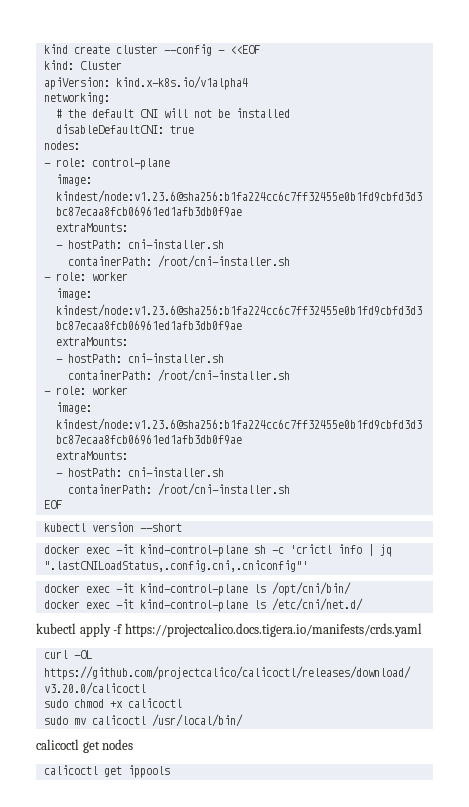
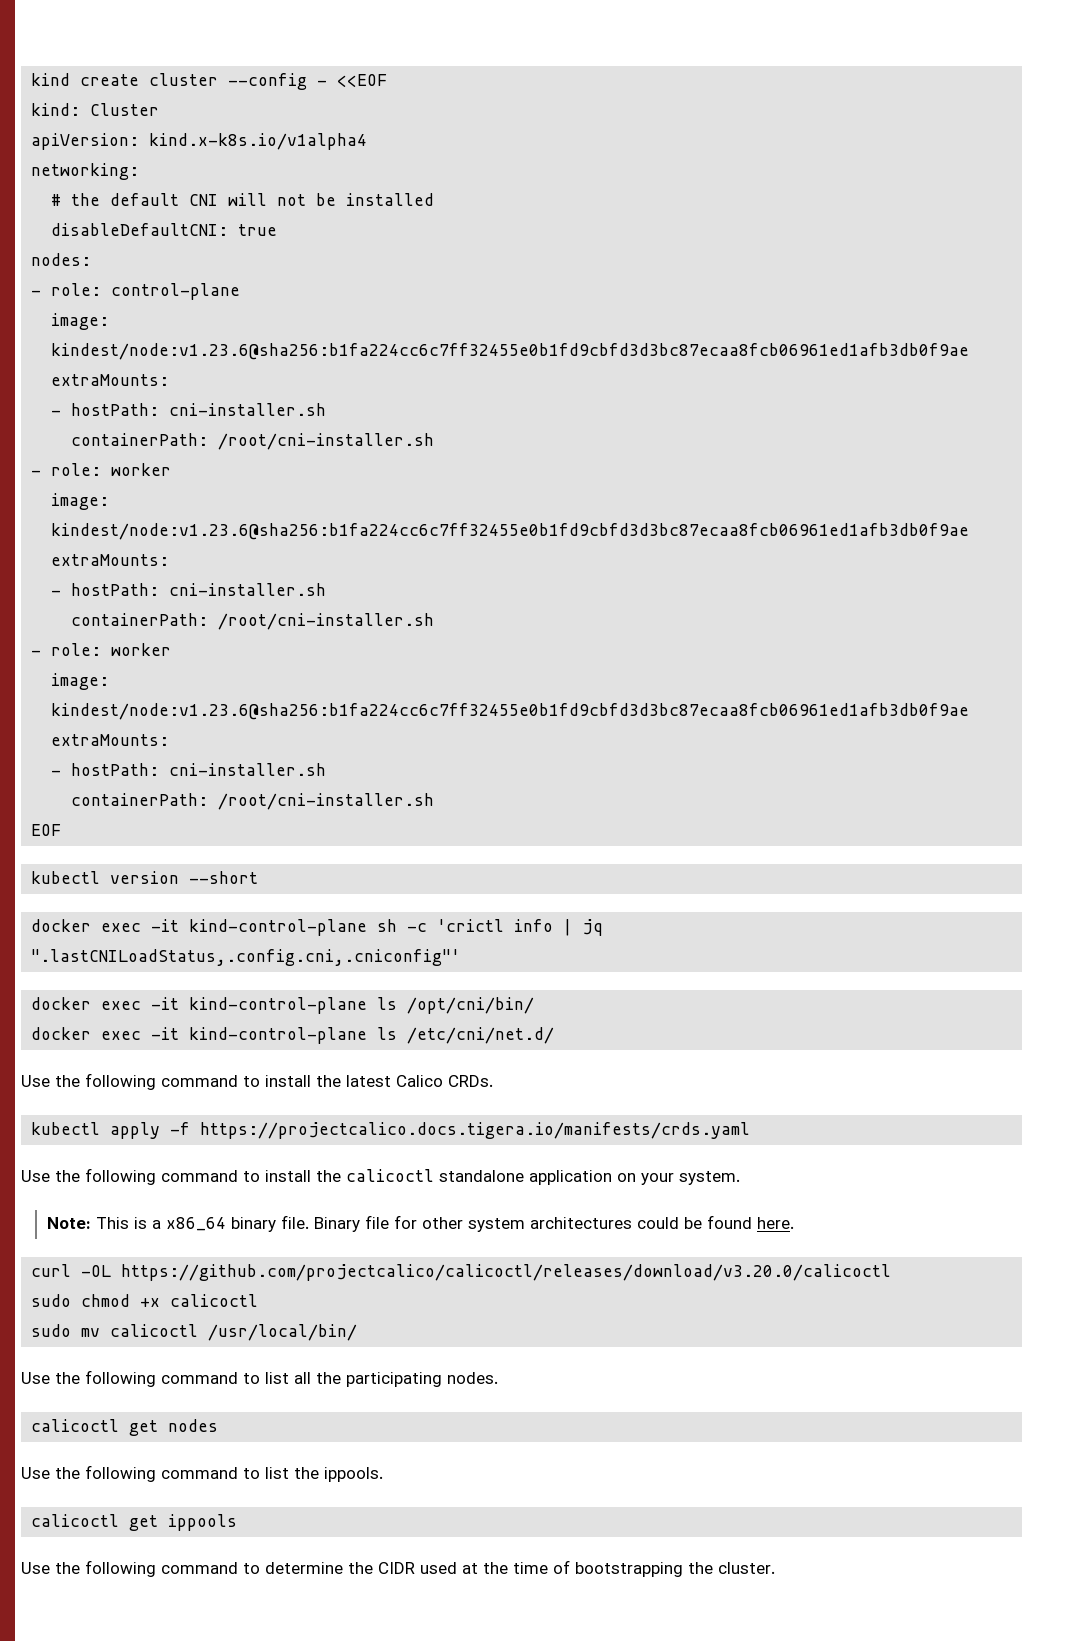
+ Use the following command to install the latest Calico CRDs.
  kubectl apply -f https://projectcalico.docs.tigera.io/manifests/crds.yaml
+ Use the following command to install the calicoctl standalone application on your system.
+ Note: This is a x86_64 binary file. Binary file for other system architectures could be found here.
+ Use the following command to list all the participating nodes.
  calicoctl get nodes
+ Use the following command to list the ippools.
  calicoctl get ippools
+ Use the following command to determine the CIDR used at the time of bootstrapping the cluster.

